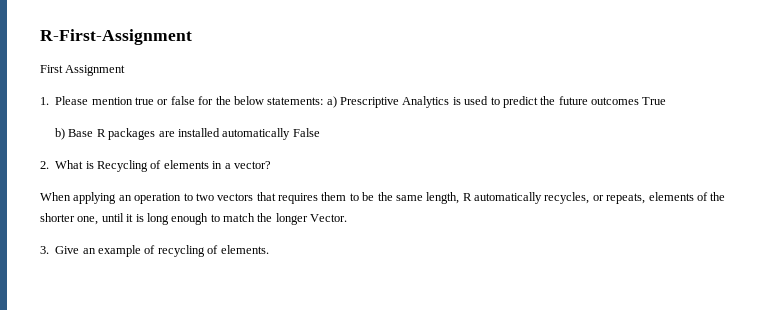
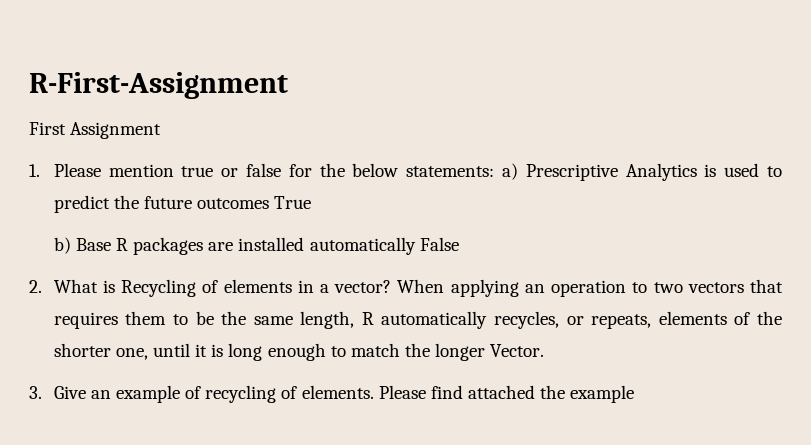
- 2. What is Recycling of elements in a vector?
- When applying an operation to two vectors that requires them to be the same length, R automatically recycles, or repeats, elements of the shorter one, until it is long enough to match the longer Vector.
+ 2. What is Recycling of elements in a vector? When applying an operation to two vectors that requires them to be the same length, R automatically recycles, or repeats, elements of the shorter one, until it is long enough to match the longer Vector.
+ Please find attached the example

